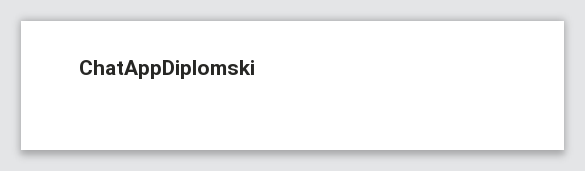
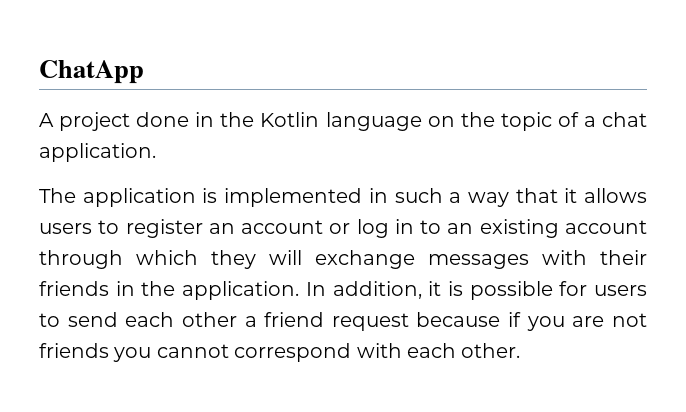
- ChatAppDiplomski
+ ChatApp
+ A project done in the Kotlin language on the topic of a chat application.
+ The application is implemented in such a way that it allows users to register an account or log in to an existing account through which they will exchange messages with their friends in the application. In addition, it is possible for users to send each other a friend request because if you are not friends you cannot correspond with each other.

